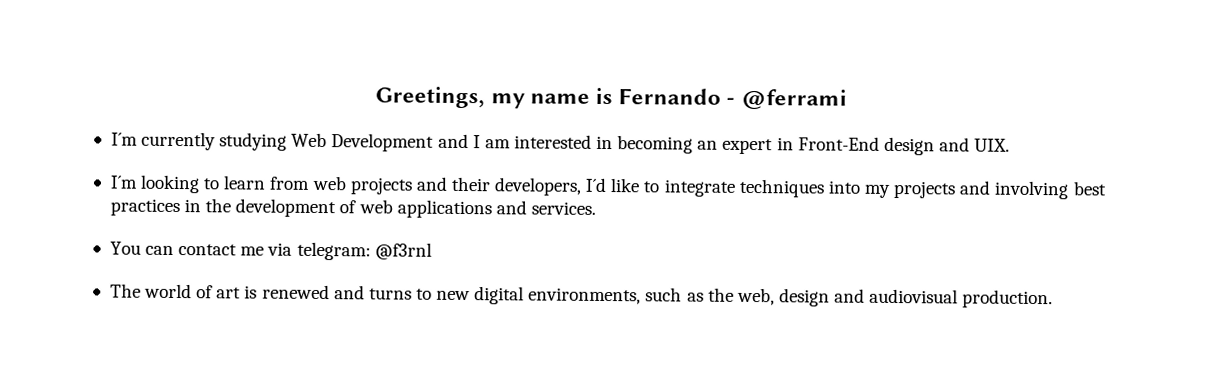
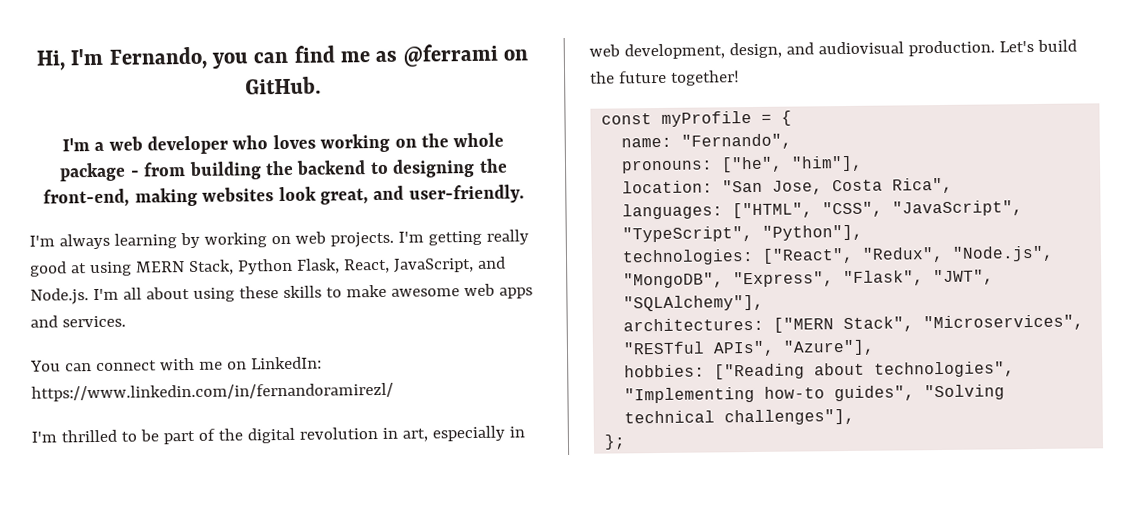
- Greetings, my name is Fernando - @ferrami
- I´m currently studying Web Development and I am interested in becoming an expert in Front-End design and UIX.
- I´m looking to learn from web projects and their developers, I´d like to integrate techniques into my projects and involving best practices in the development of web applications and services.
- You can contact me via telegram: @f3rnl
- The world of art is renewed and turns to new digital environments, such as the web, design and audiovisual production.
+ Hi, I'm Fernando, you can find me as @ferrami on GitHub.
+ I'm a web developer who loves working on the whole package - from building the backend to designing the front-end, making websites look great, and user-friendly.
+ I'm always learning by working on web projects. I'm getting really good at using MERN Stack, Python Flask, React, JavaScript, and Node.js. I'm all about using these skills to make awesome web apps and services.
+ You can connect with me on LinkedIn: https://www.linkedin.com/in/fernandoramirezl/
+ I'm thrilled to be part of the digital revolution in art, especially in web development, design, and audiovisual production. Let's build the future together!
+ const myProfile = {
+ name: "Fernando",
+ pronouns: ["he", "him"],
+ location: "San Jose, Costa Rica",
+ languages: ["HTML", "CSS", "JavaScript", "TypeScript", "Python"],
+ technologies: ["React", "Redux", "Node.js", "MongoDB", "Express", "Flask", "JWT", "SQLAlchemy"],
+ architectures: ["MERN Stack", "Microservices", "RESTful APIs", "Azure"],
+ hobbies: ["Reading about technologies", "Implementing how-to guides", "Solving technical challenges"],
+ };

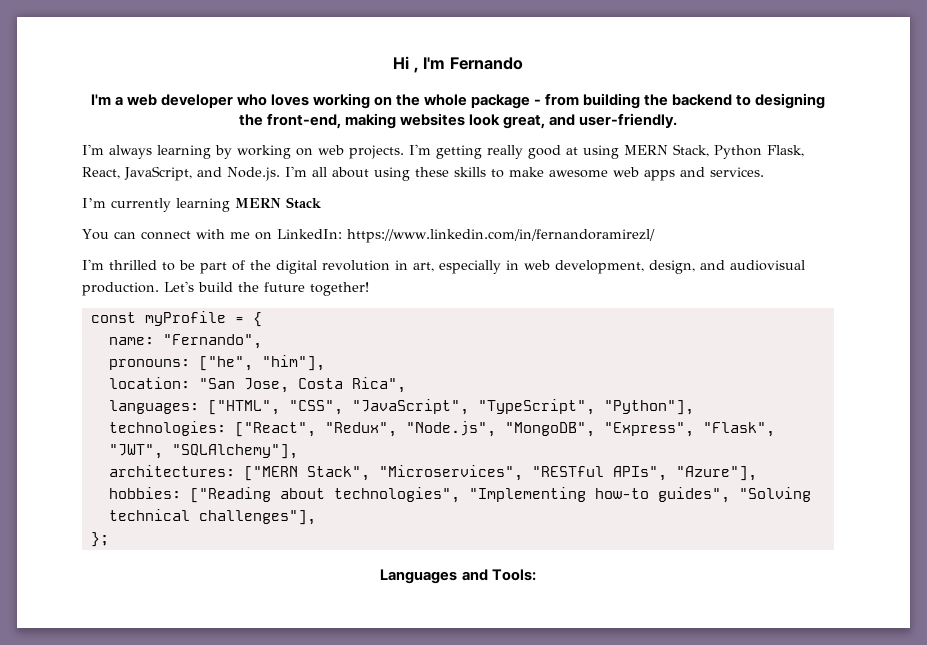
- Hi, I'm Fernando, you can find me as @ferrami on GitHub.
+ Hi , I'm Fernando
+ I’m currently learning MERN Stack
+ Languages and Tools:

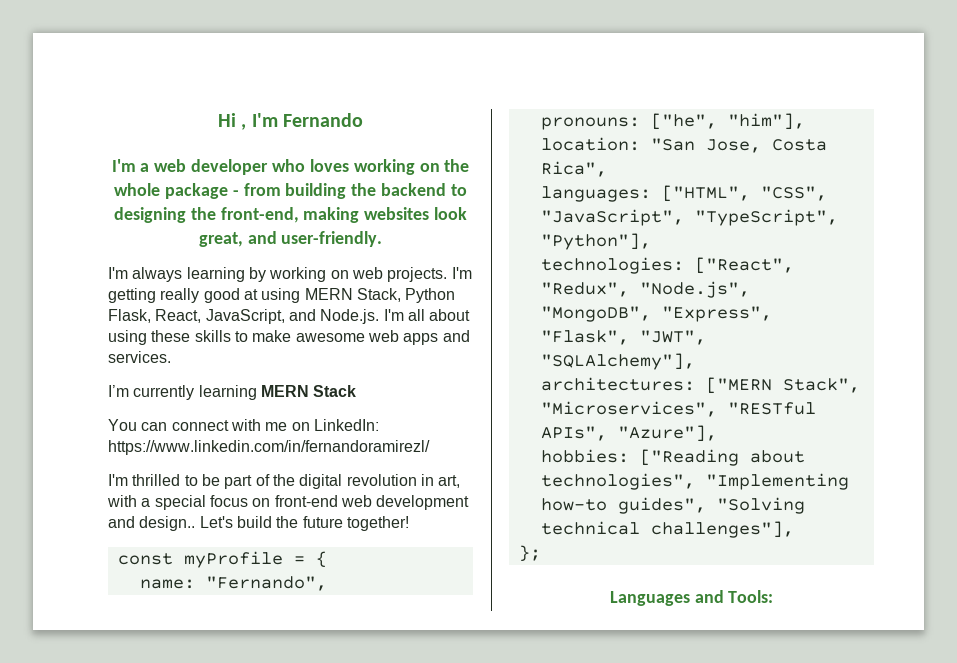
- I'm thrilled to be part of the digital revolution in art, especially in web development, design, and audiovisual production.
+ I'm thrilled to be part of the digital revolution in art, with a special focus on front-end web development and design..

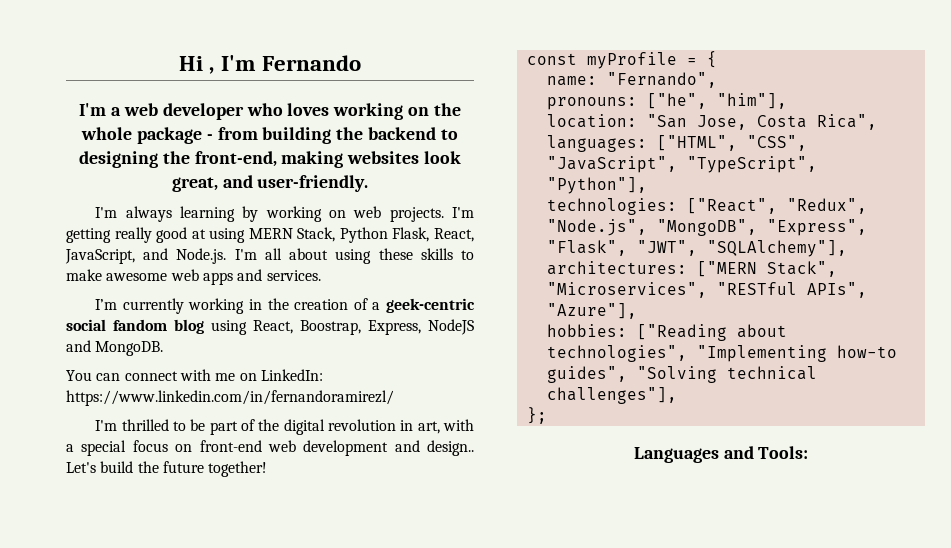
- I’m currently learning MERN Stack
+ I’m currently working in the creation of a geek-centric social fandom blog using React, Boostrap, Express, NodeJS and MongoDB.

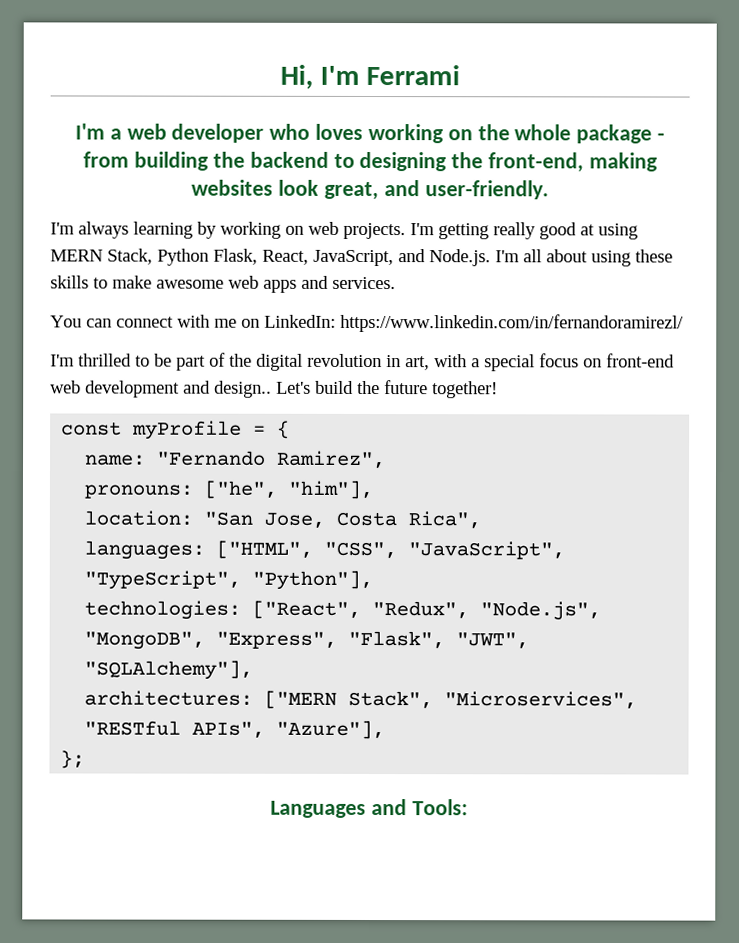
- Hi , I'm Fernando
+ Hi, I'm Ferrami
- I’m currently working in the creation of a geek-centric social fandom blog using React, Boostrap, Express, NodeJS and MongoDB.
- name: "Fernando",
+ name: "Fernando Ramirez",
- hobbies: ["Reading about technologies", "Implementing how-to guides", "Solving technical challenges"],

